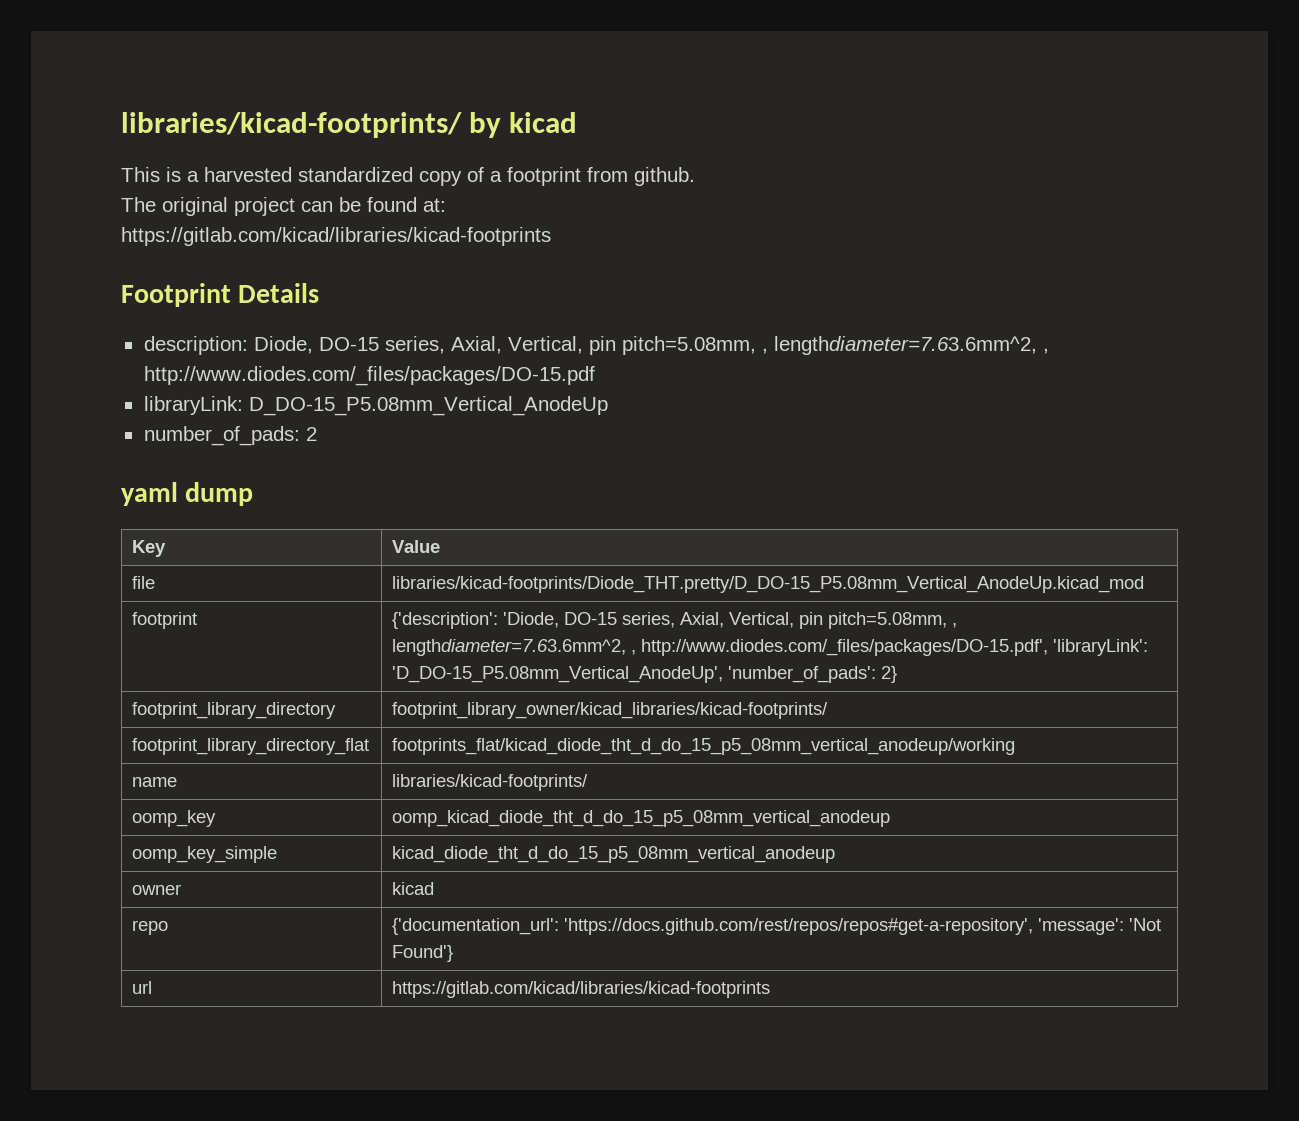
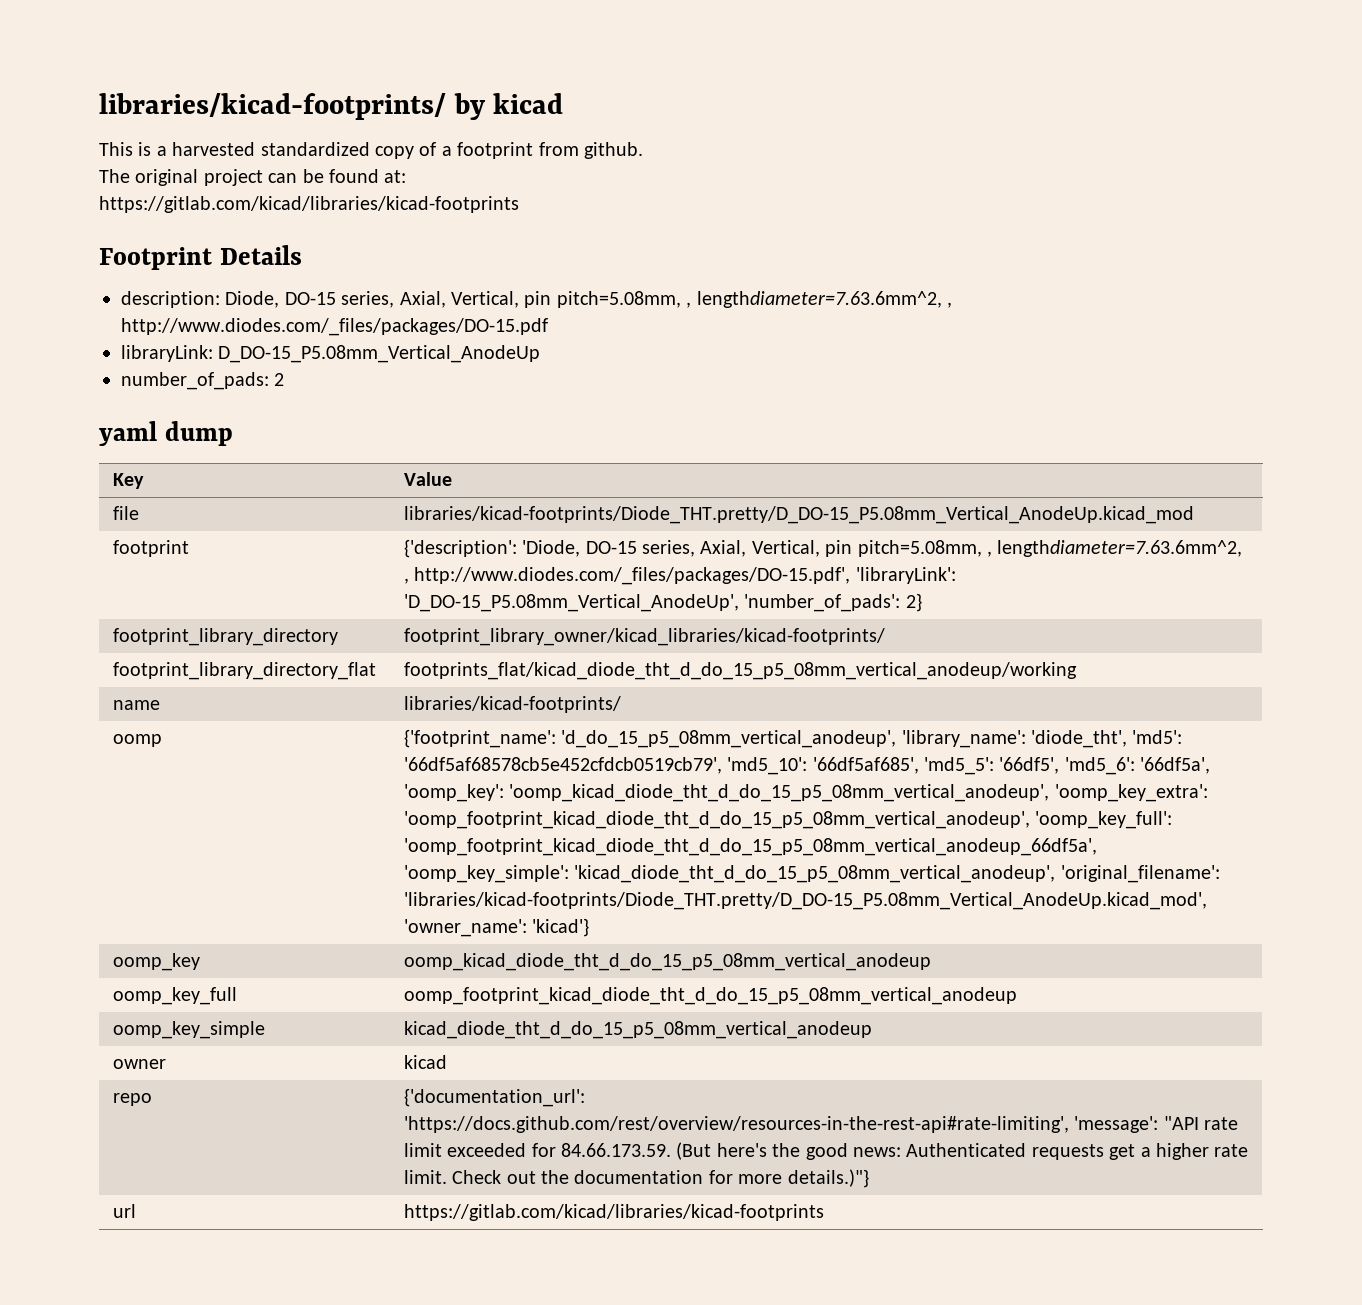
+ oomp | {'footprint_name': 'd_do_15_p5_08mm_vertical_anodeup', 'library_name': 'diode_tht', 'md5': '66df5af68578cb5e452cfdcb0519cb79', 'md5_10': '66df5af685', 'md5_5': '66df5', 'md5_6': '66df5a', 'oomp_key': 'oomp_kicad_diode_tht_d_do_15_p5_08mm_vertical_anodeup', 'oomp_key_extra': 'oomp_footprint_kicad_diode_tht_d_do_15_p5_08mm_vertical_anodeup', 'oomp_key_full': 'oomp_footprint_kicad_diode_tht_d_do_15_p5_08mm_vertical_anodeup_66df5a', 'oomp_key_simple': 'kicad_diode_tht_d_do_15_p5_08mm_vertical_anodeup', 'original_filename': 'libraries/kicad-footprints/Diode_THT.pretty/D_DO-15_P5.08mm_Vertical_AnodeUp.kicad_mod', 'owner_name': 'kicad'}
+ oomp_key_full | oomp_footprint_kicad_diode_tht_d_do_15_p5_08mm_vertical_anodeup
- repo | {'documentation_url': 'https://docs.github.com/rest/repos/repos#get-a-repository', 'message': 'Not Found'}
+ repo | {'documentation_url': 'https://docs.github.com/rest/overview/resources-in-the-rest-api#rate-limiting', 'message': "API rate limit exceeded for 84.66.173.59. (But here's the good news: Authenticated requests get a higher rate limit. Check out the documentation for more details.)"}

